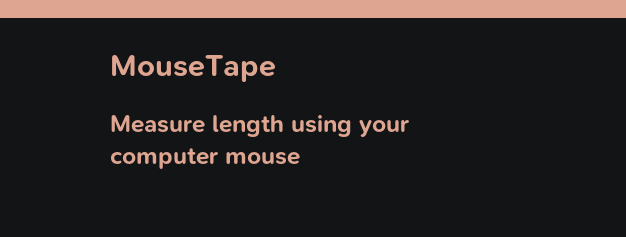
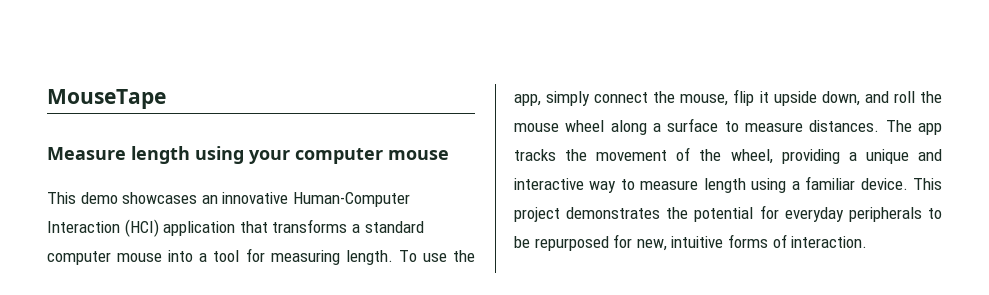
+ This demo showcases an innovative Human-Computer Interaction (HCI) application that transforms a standard computer mouse into a tool for measuring length. To use the app, simply connect the mouse, flip it upside down, and roll the mouse wheel along a surface to measure distances. The app tracks the movement of the wheel, providing a unique and interactive way to measure length using a familiar device. This project demonstrates the potential for everyday peripherals to be repurposed for new, intuitive forms of interaction.

